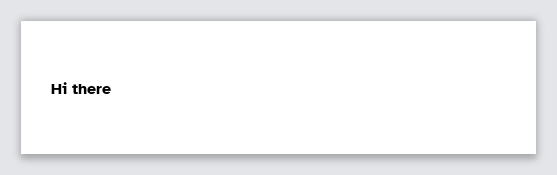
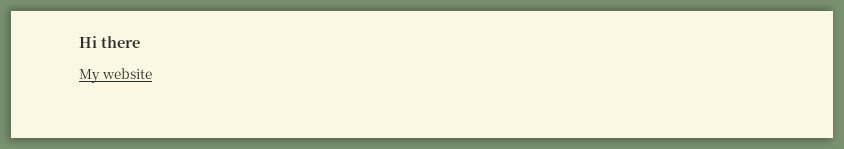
+ My website

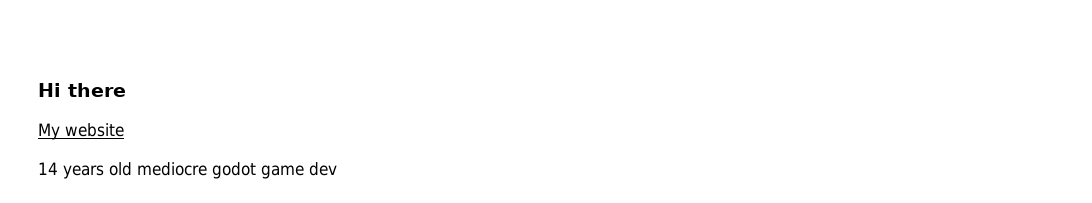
+ 14 years old mediocre godot game dev

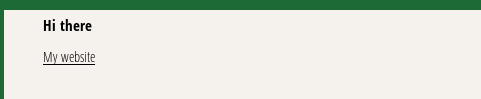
- 14 years old mediocre godot game dev

